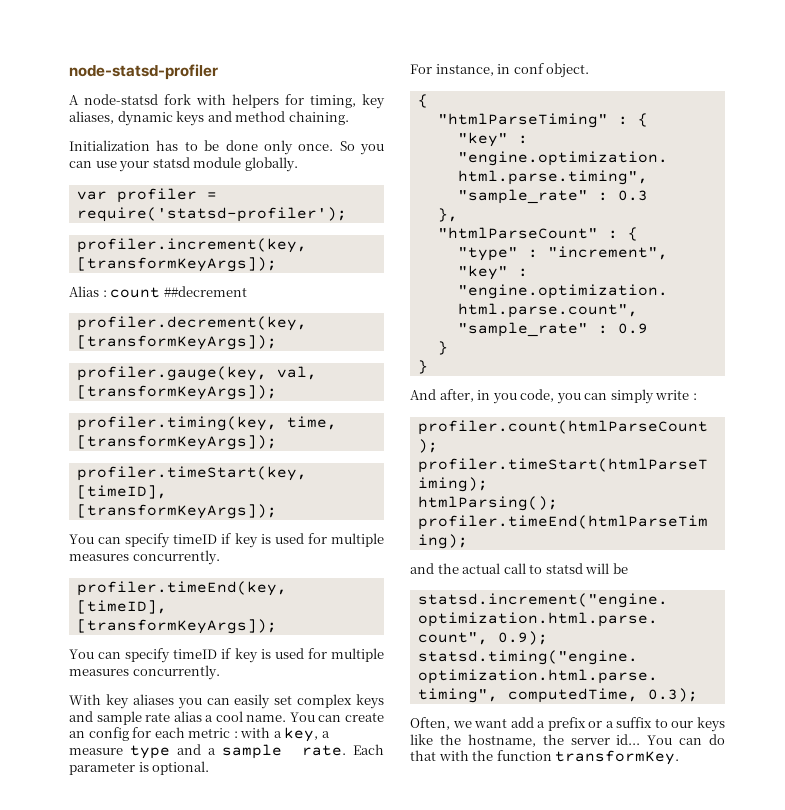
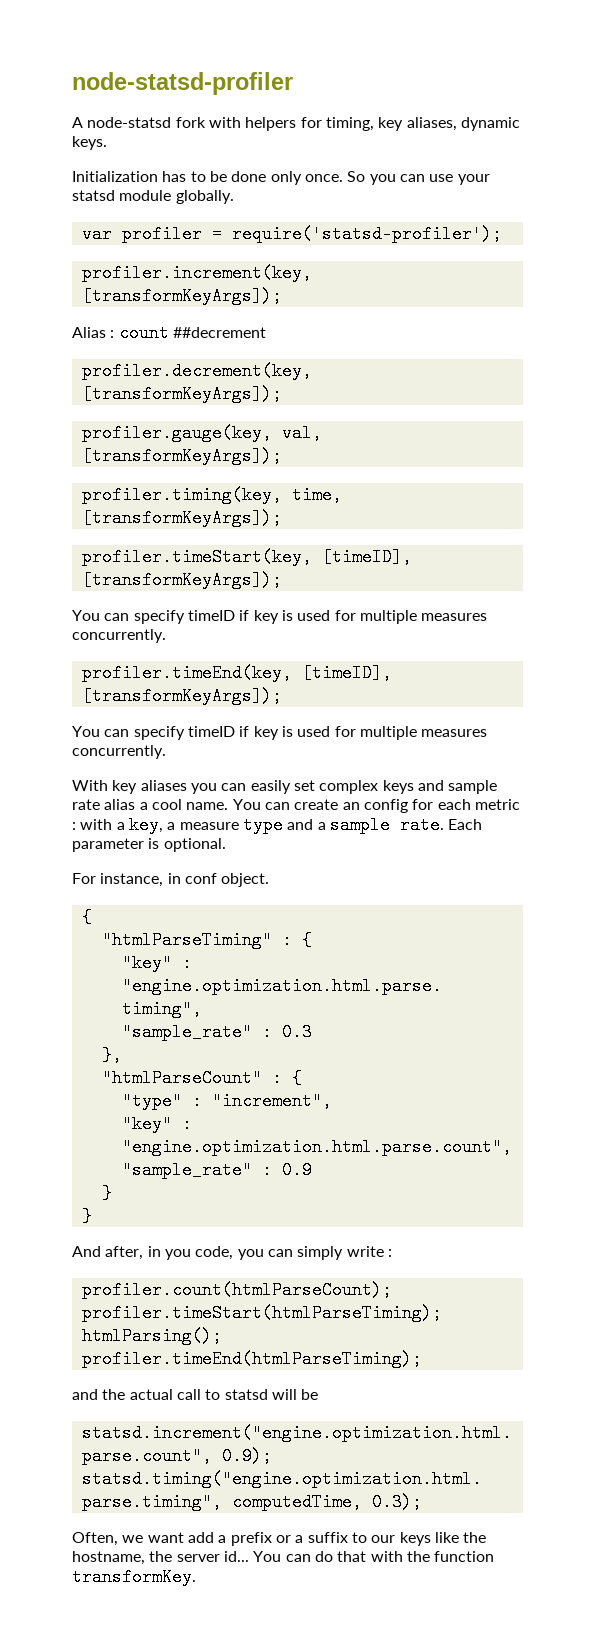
- A node-statsd fork with helpers for timing, key aliases, dynamic keys and method chaining.
+ A node-statsd fork with helpers for timing, key aliases, dynamic keys.

